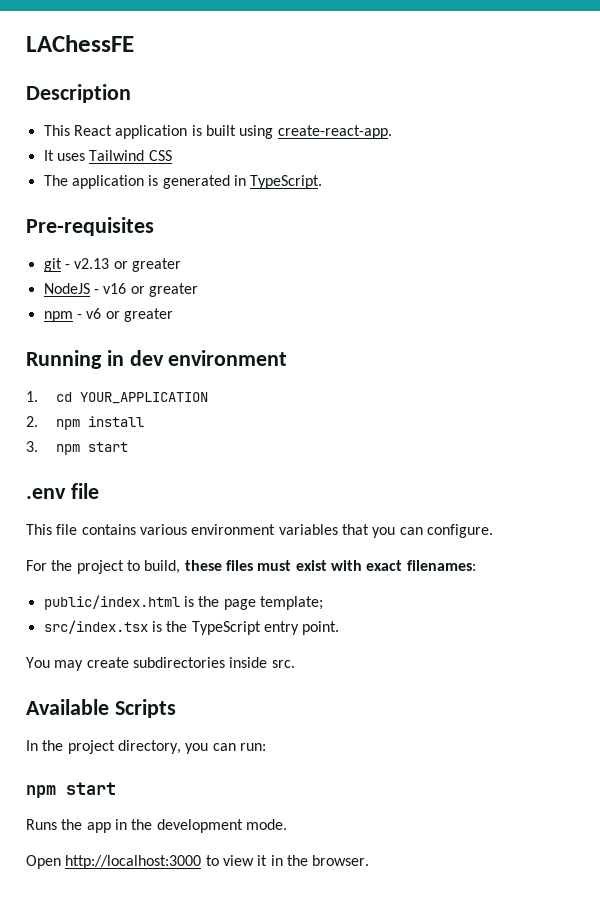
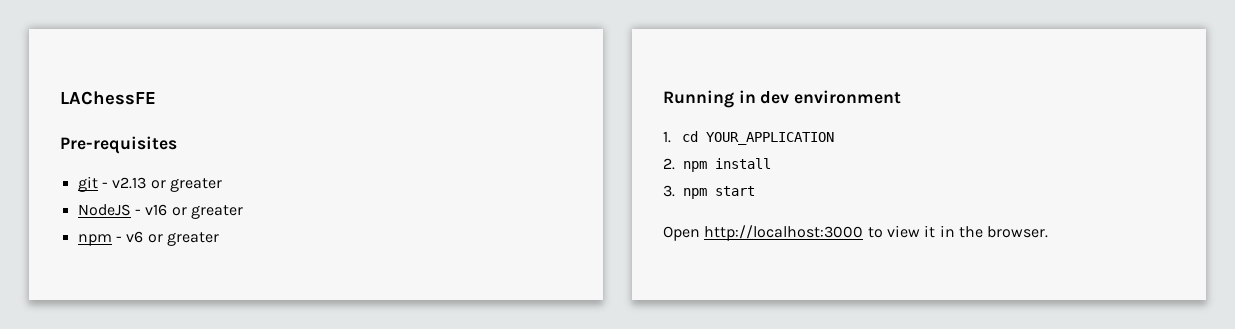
- Description
- This React application is built using create-react-app.
- It uses Tailwind CSS
- The application is generated in TypeScript.
- .env file
- This file contains various environment variables that you can configure.
- For the project to build, these files must exist with exact filenames:
- public/index.html is the page template;
- src/index.tsx is the TypeScript entry point.
- You may create subdirectories inside src.
- Available Scripts
- In the project directory, you can run:
- npm start
- Runs the app in the development mode.

